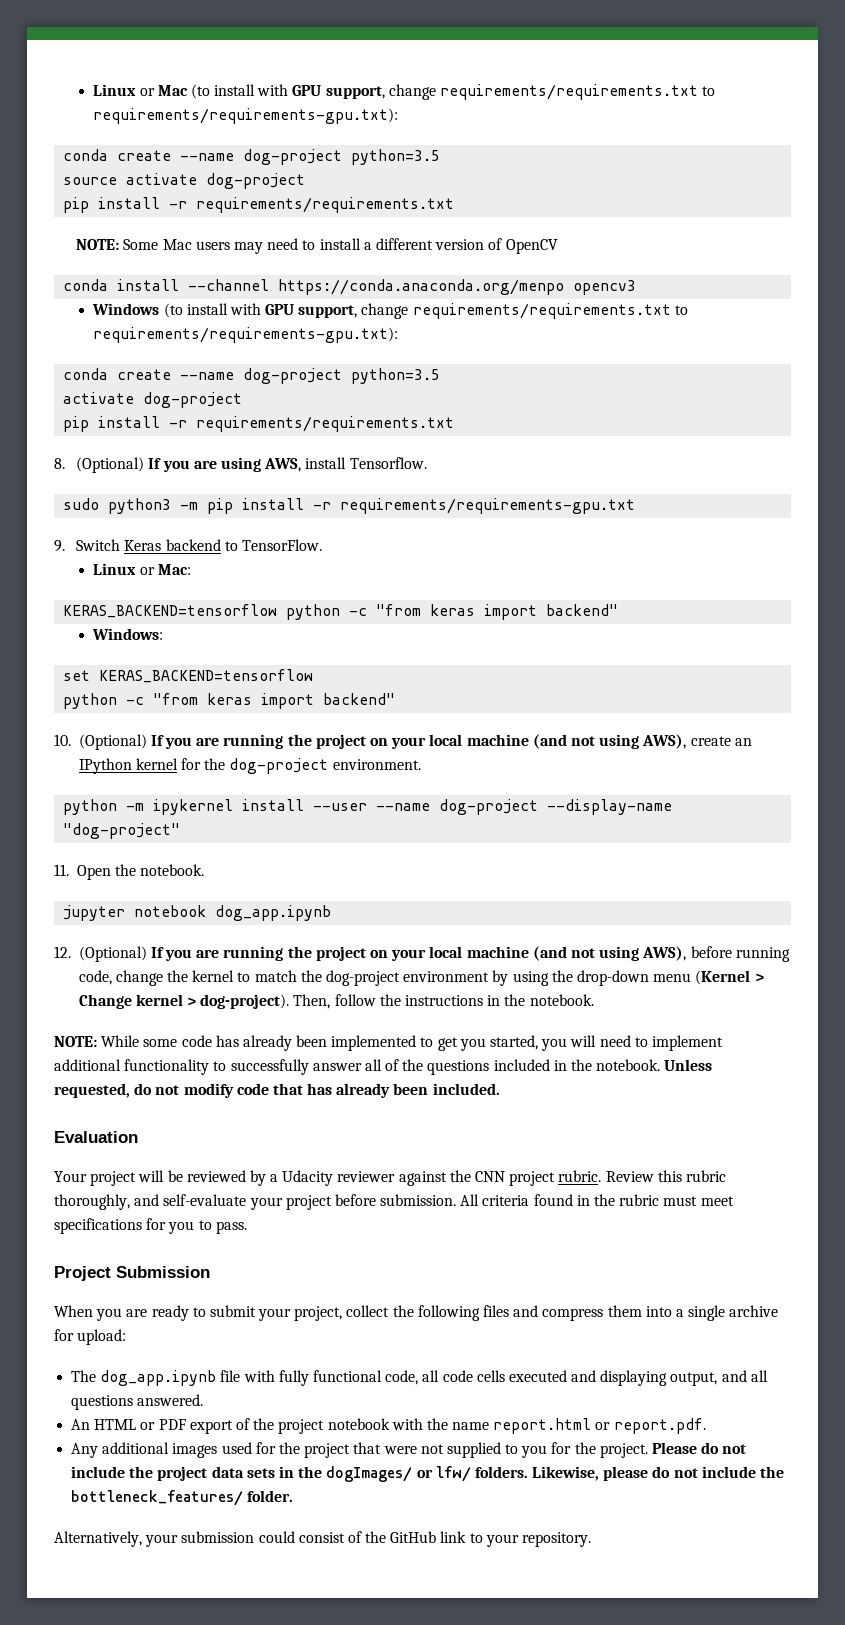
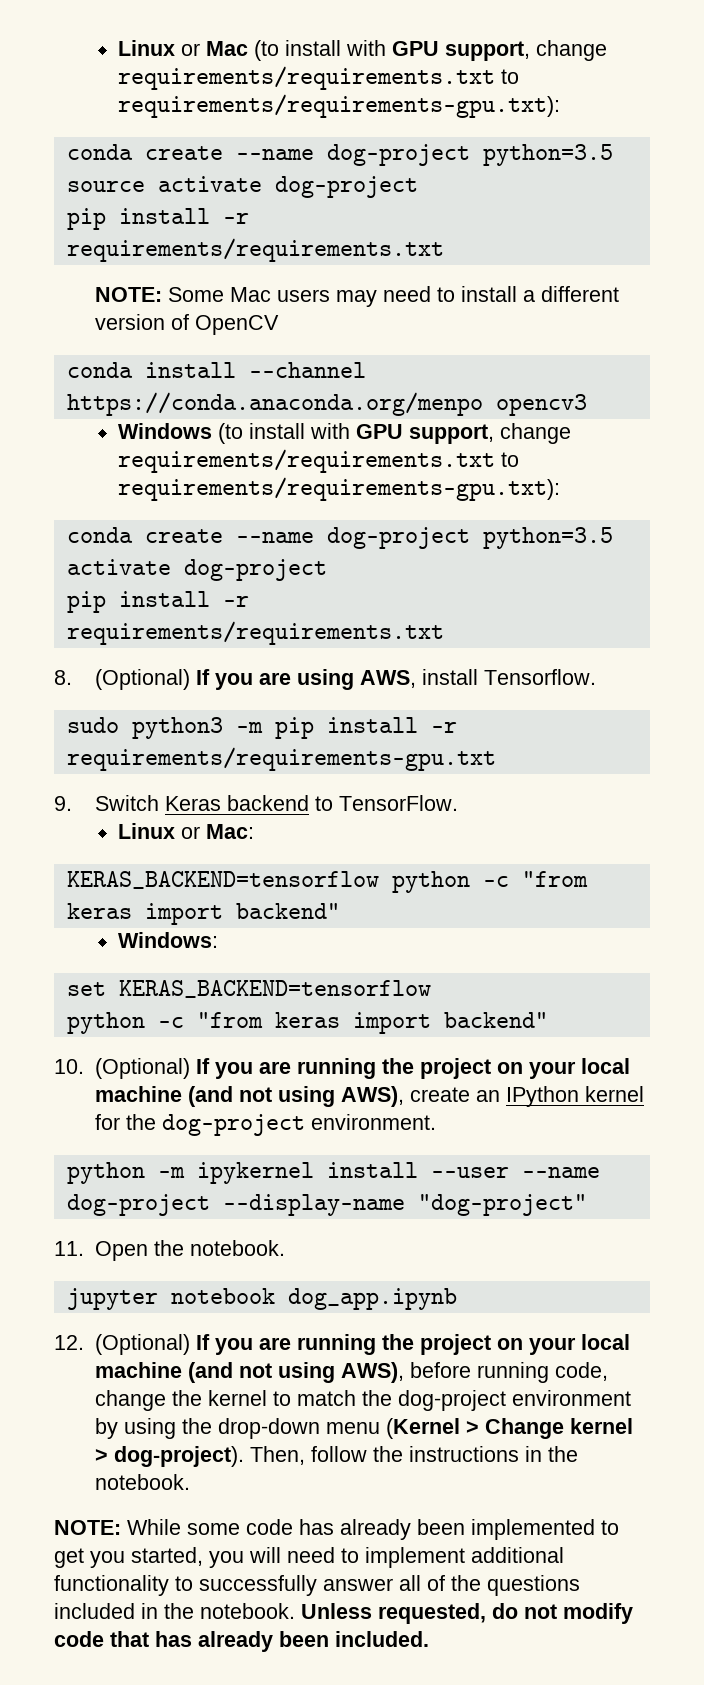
- Evaluation
- Your project will be reviewed by a Udacity reviewer against the CNN project rubric. Review this rubric thoroughly, and self-evaluate your project before submission. All criteria found in the rubric must meet specifications for you to pass.
- Project Submission
- When you are ready to submit your project, collect the following files and compress them into a single archive for upload:
- The dog_app.ipynb file with fully functional code, all code cells executed and displaying output, and all questions answered.
- An HTML or PDF export of the project notebook with the name report.html or report.pdf.
- Any additional images used for the project that were not supplied to you for the project. Please do not include the project data sets in the dogImages/ or lfw/ folders. Likewise, please do not include the bottleneck_features/ folder.
- Alternatively, your submission could consist of the GitHub link to your repository.

